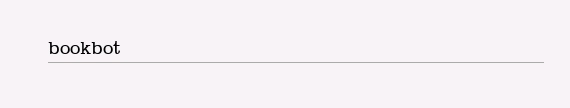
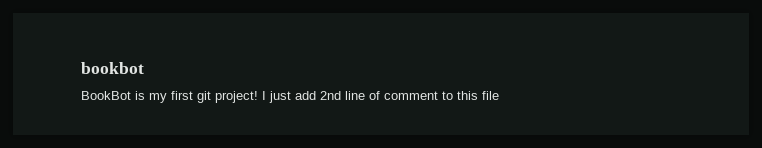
+ BookBot is my first git project! I just add 2nd line of comment to this file

